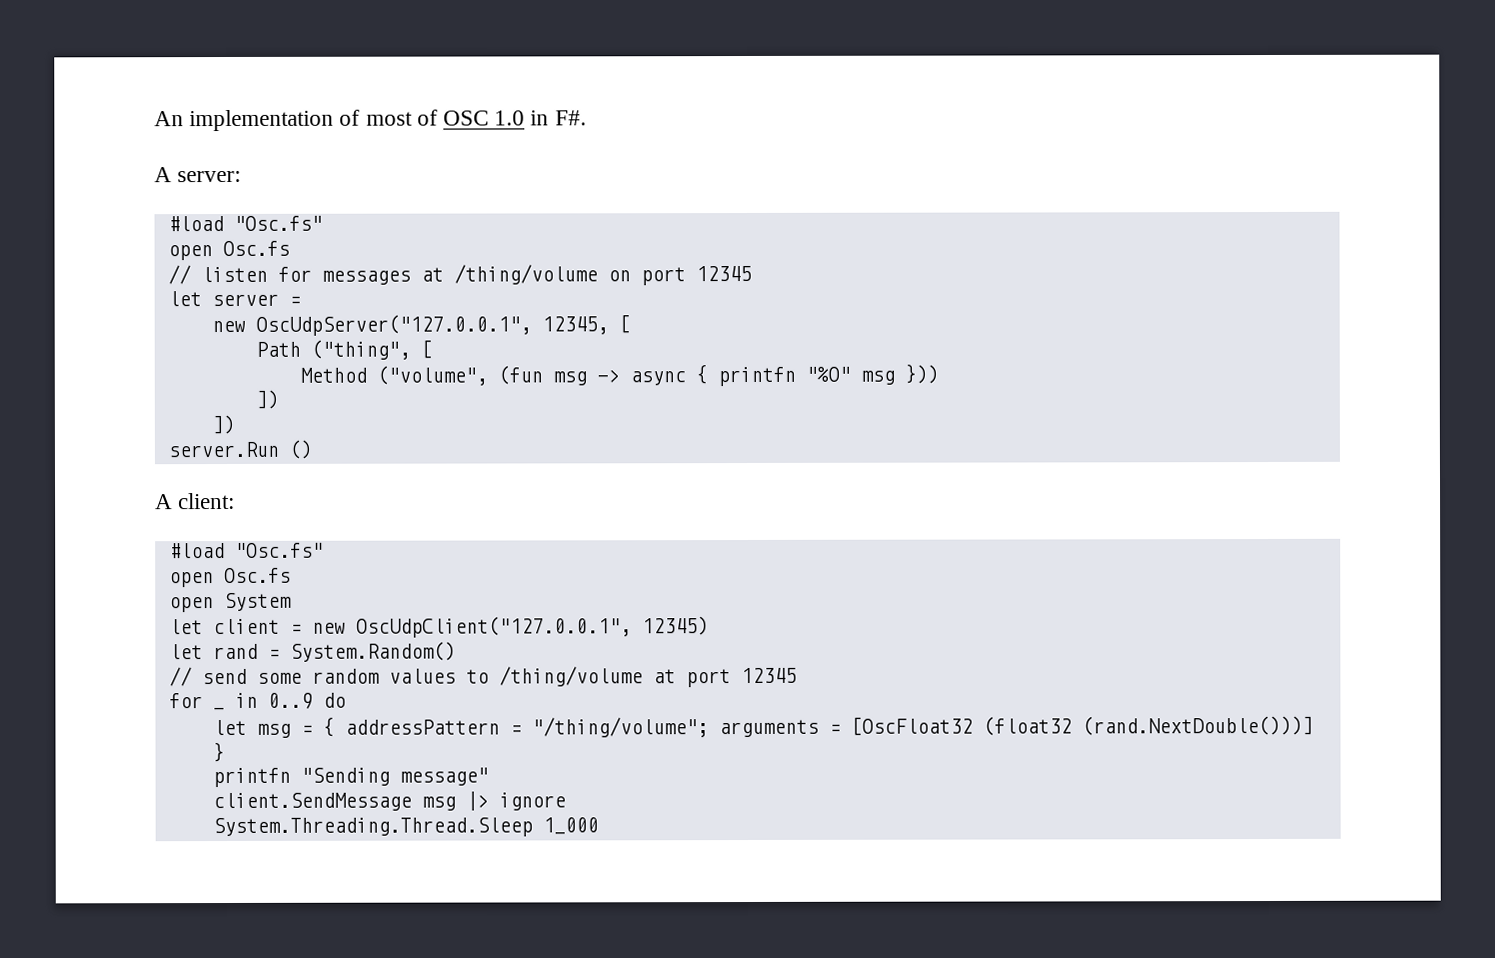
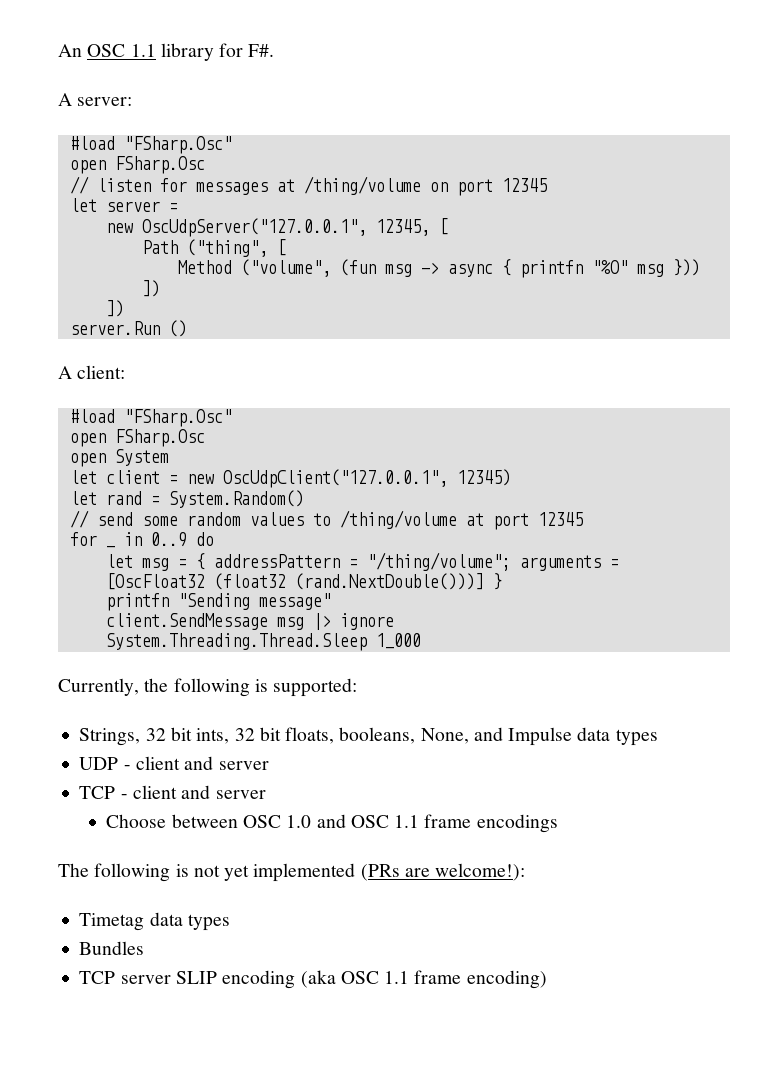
- An implementation of most of OSC 1.0 in F#.
+ An OSC 1.1 library for F#.
  A server:
- #load "Osc.fs"
- open Osc.fs
+ #load "FSharp.Osc"
+ open FSharp.Osc
  A client:
- #load "Osc.fs"
- open Osc.fs
+ #load "FSharp.Osc"
+ open FSharp.Osc
+ Currently, the following is supported:
+ Strings, 32 bit ints, 32 bit floats, booleans, None, and Impulse data types
+ UDP - client and server
+ TCP - client and server
+ Choose between OSC 1.0 and OSC 1.1 frame encodings
+ The following is not yet implemented (PRs are welcome!):
+ Timetag data types
+ Bundles
+ TCP server SLIP encoding (aka OSC 1.1 frame encoding)

